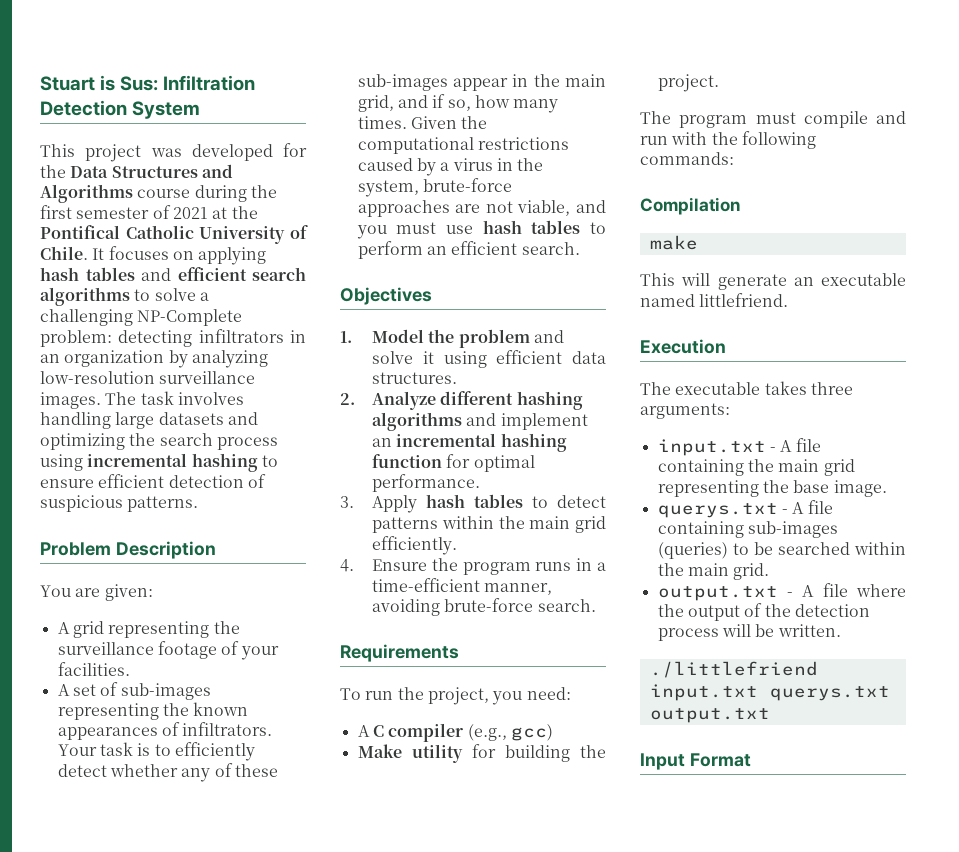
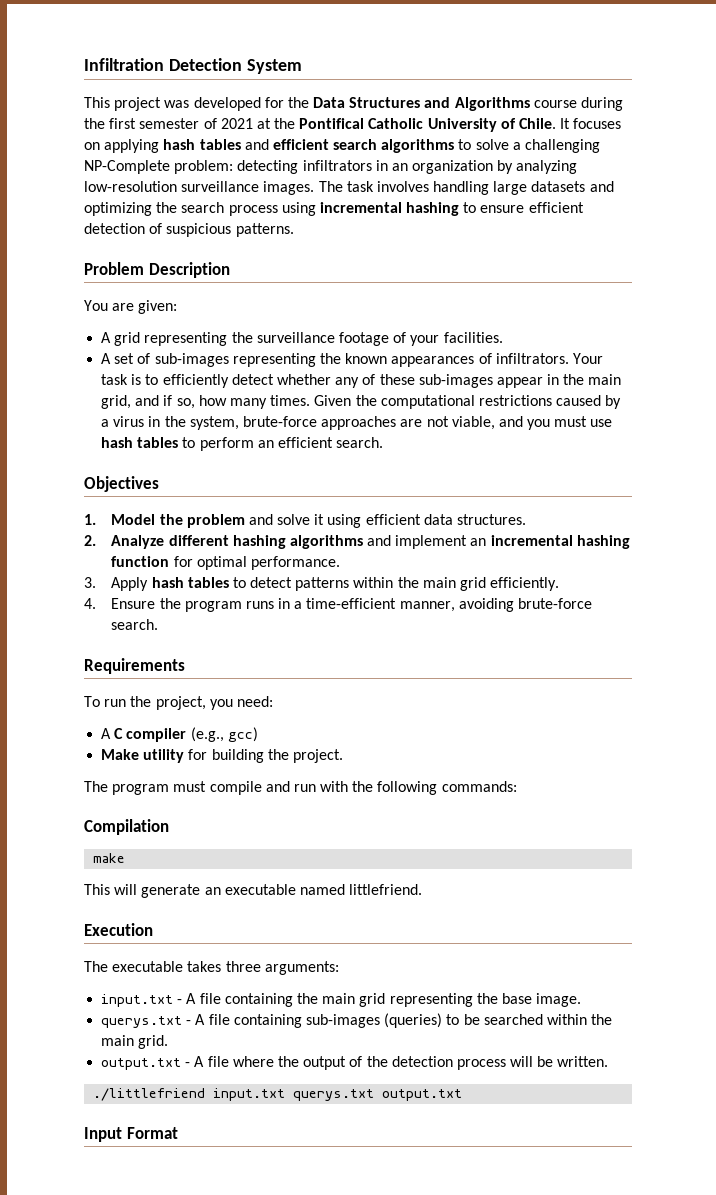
- Stuart is Sus: Infiltration Detection System
+ Infiltration Detection System

